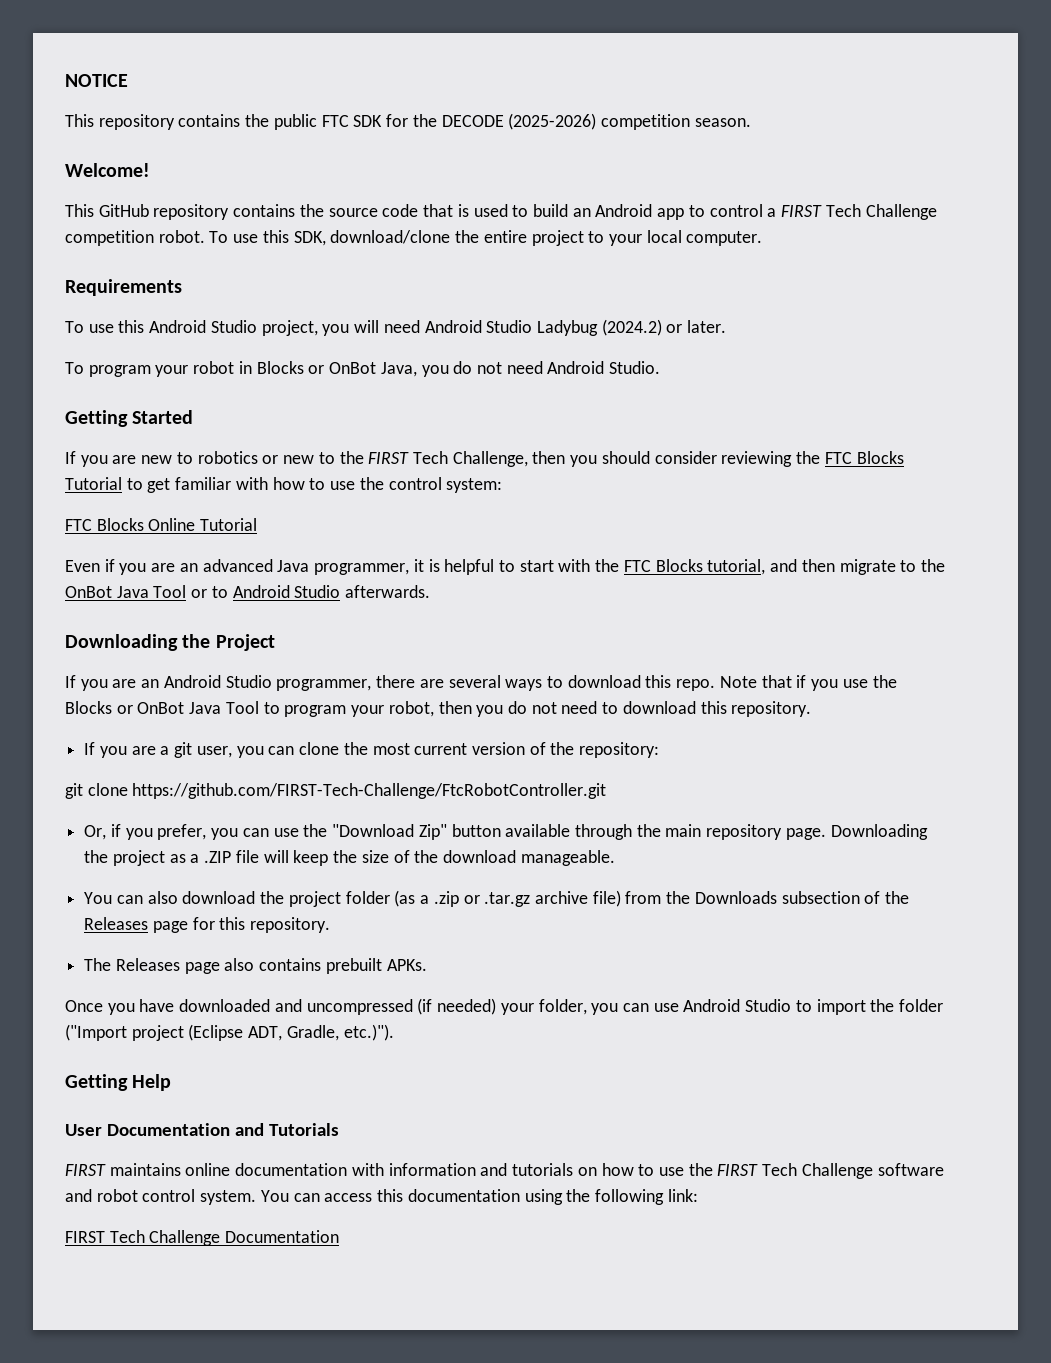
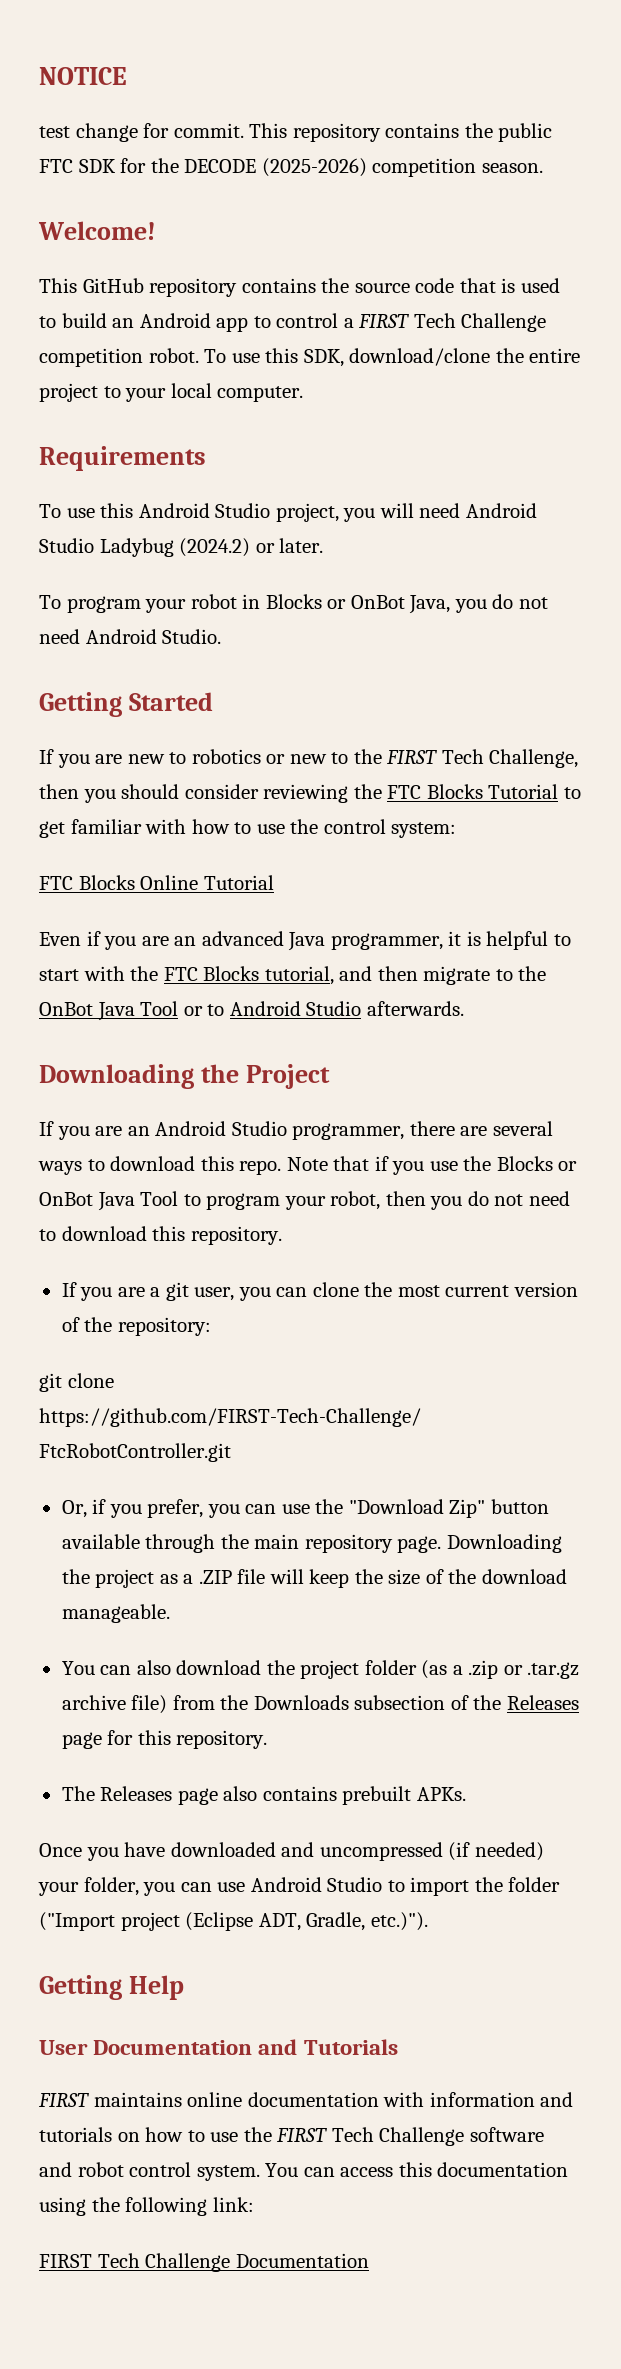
+ test change for commit.

